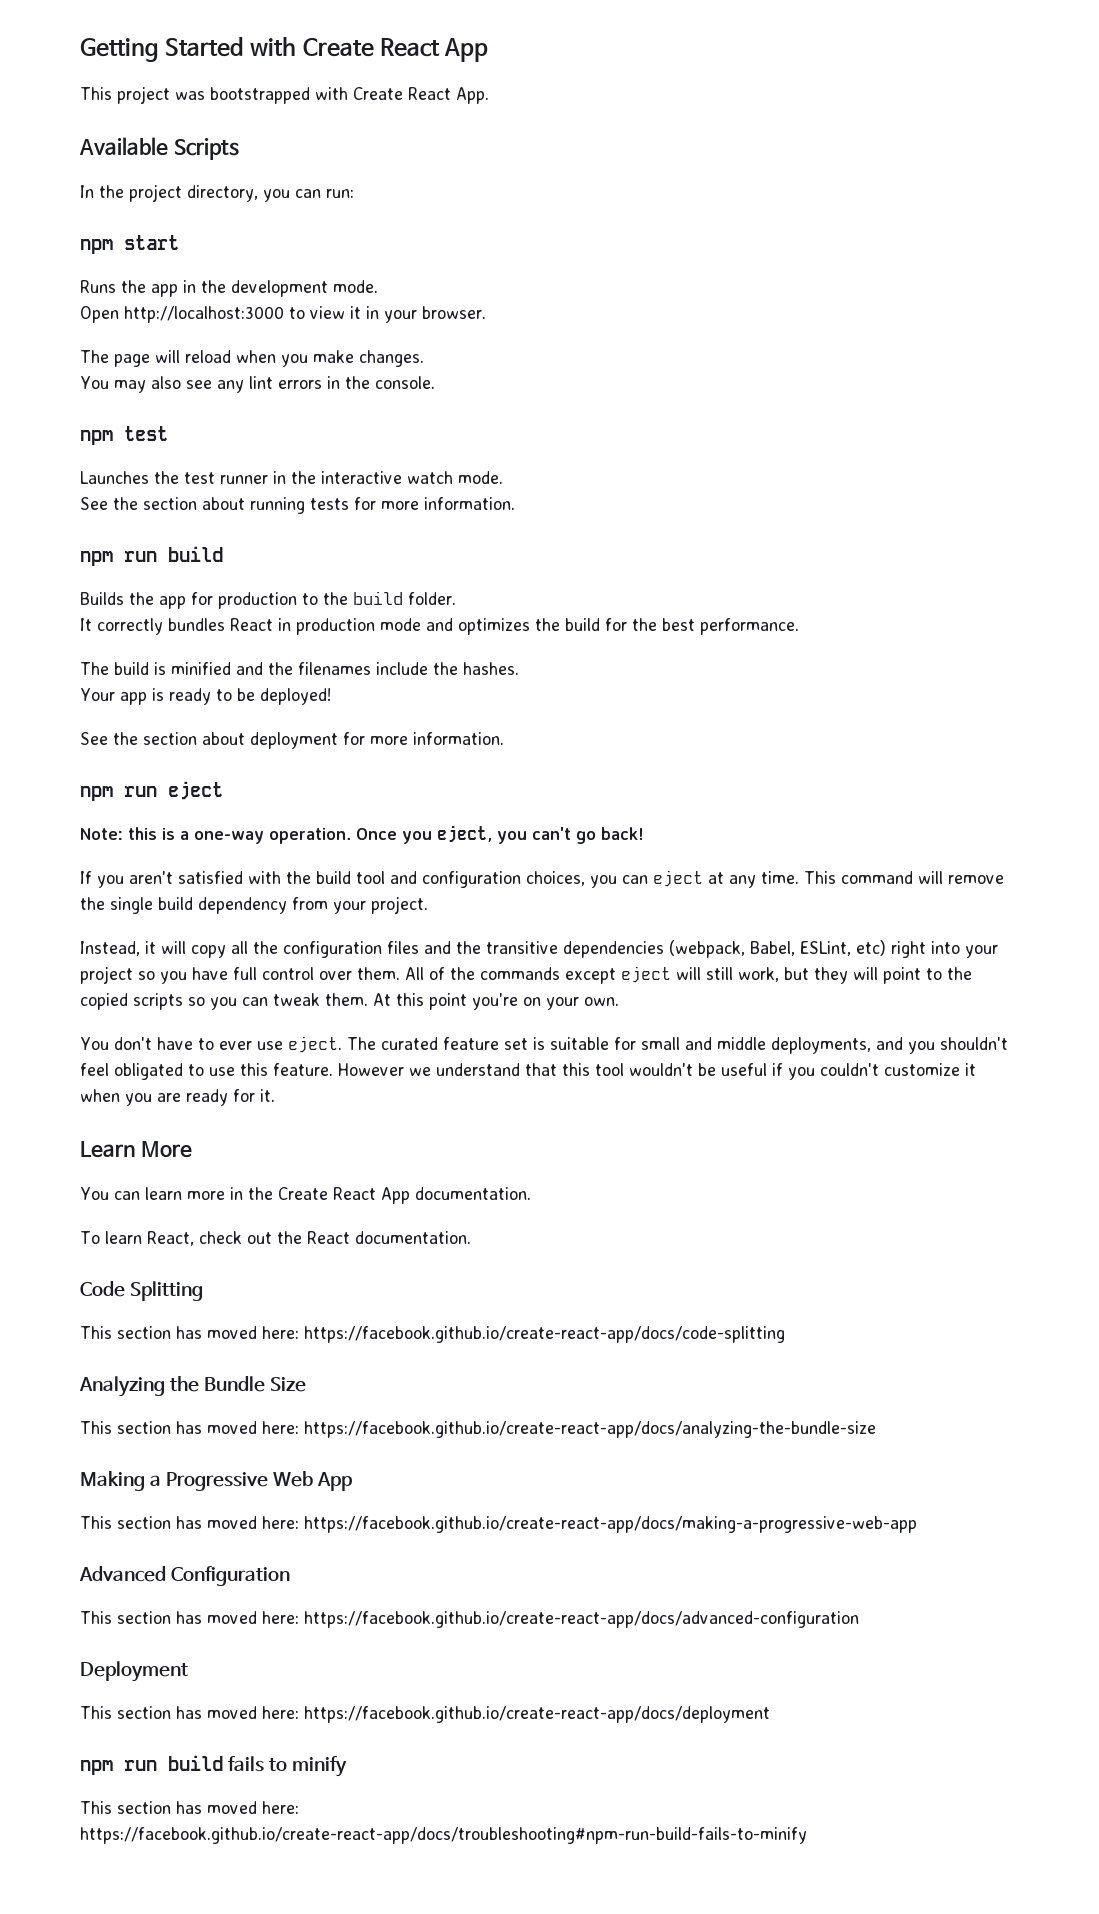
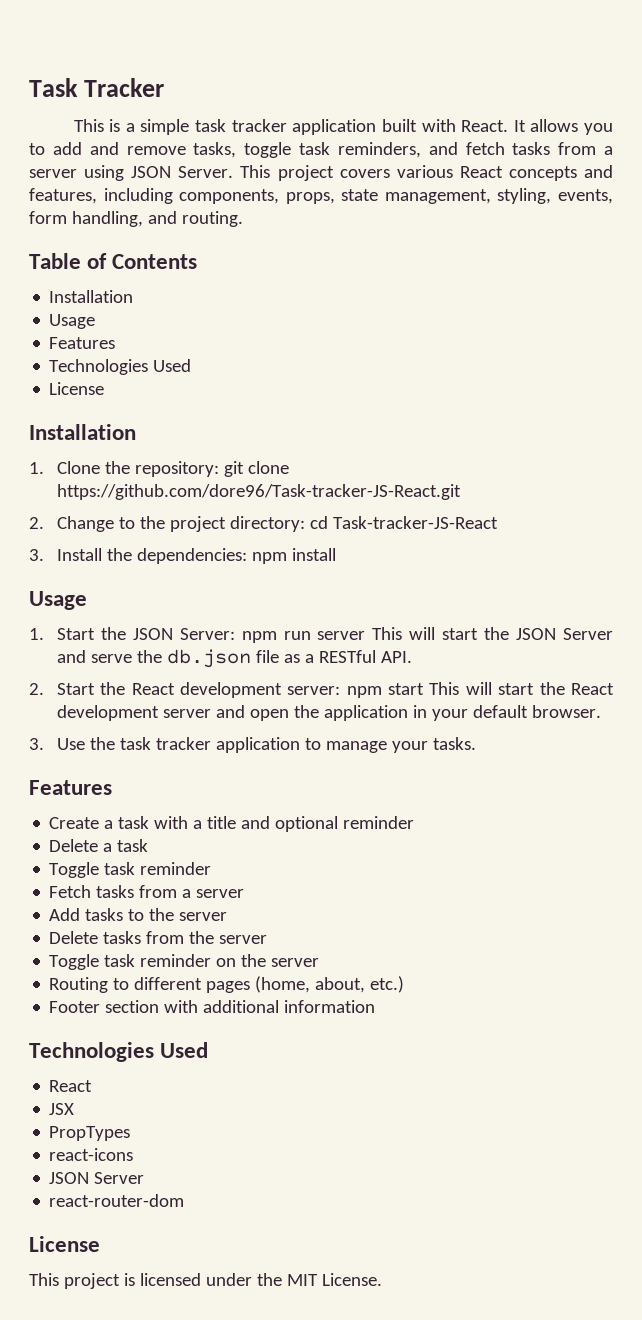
- Getting Started with Create React App
- This project was bootstrapped with Create React App.
- Available Scripts
- In the project directory, you can run:
- npm start
- Runs the app in the development mode.
- Open http://localhost:3000 to view it in your browser.
- The page will reload when you make changes.
- You may also see any lint errors in the console.
- npm test
- Launches the test runner in the interactive watch mode.
- See the section about running tests for more information.
- npm run build
- Builds the app for production to the build folder.
- It correctly bundles React in production mode and optimizes the build for the best performance.
- The build is minified and the filenames include the hashes.
- Your app is ready to be deployed!
- See the section about deployment for more information.
- npm run eject
- Note: this is a one-way operation. Once you eject, you can't go back!
- If you aren't satisfied with the build tool and configuration choices, you can eject at any time. This command will remove the single build dependency from your project.
- Instead, it will copy all the configuration files and the transitive dependencies (webpack, Babel, ESLint, etc) right into your project so you have full control over them. All of the commands except eject will still work, but they will point to the copied scripts so you can tweak them. At this point you're on your own.
- You don't have to ever use eject. The curated feature set is suitable for small and middle deployments, and you shouldn't feel obligated to use this feature. However we understand that this tool wouldn't be useful if you couldn't customize it when you are ready for it.
- Learn More
- You can learn more in the Create React App documentation.
- To learn React, check out the React documentation.
- Code Splitting
- This section has moved here: https://facebook.github.io/create-react-app/docs/code-splitting
- Analyzing the Bundle Size
- This section has moved here: https://facebook.github.io/create-react-app/docs/analyzing-the-bundle-size
- Making a Progressive Web App
- This section has moved here: https://facebook.github.io/create-react-app/docs/making-a-progressive-web-app
- Advanced Configuration
- This section has moved here: https://facebook.github.io/create-react-app/docs/advanced-configuration
- Deployment
- This section has moved here: https://facebook.github.io/create-react-app/docs/deployment
- npm run build fails to minify
- This section has moved here: https://facebook.github.io/create-react-app/docs/troubleshooting#npm-run-build-fails-to-minify
+ Task Tracker
+ This is a simple task tracker application built with React. It allows you to add and remove tasks, toggle task reminders, and fetch tasks from a server using JSON Server. This project covers various React concepts and features, including components, props, state management, styling, events, form handling, and routing.
+ Table of Contents
+ Installation
+ Usage
+ Features
+ Technologies Used
+ License
+ Installation
+ 1. Clone the repository: git clone https://github.com/dore96/Task-tracker-JS-React.git
+ 2. Change to the project directory: cd Task-tracker-JS-React
+ 3. Install the dependencies: npm install
+ Usage
+ 1. Start the JSON Server: npm run server This will start the JSON Server and serve the db.json file as a RESTful API.
+ 2. Start the React development server: npm start This will start the React development server and open the application in your default browser.
+ 3. Use the task tracker application to manage your tasks.
+ Features
+ Create a task with a title and optional reminder
+ Delete a task
+ Toggle task reminder
+ Fetch tasks from a server
+ Add tasks to the server
+ Delete tasks from the server
+ Toggle task reminder on the server
+ Routing to different pages (home, about, etc.)
+ Footer section with additional information
+ Technologies Used
+ React
+ JSX
+ PropTypes
+ react-icons
+ JSON Server
+ react-router-dom
+ License
+ This project is licensed under the MIT License.

